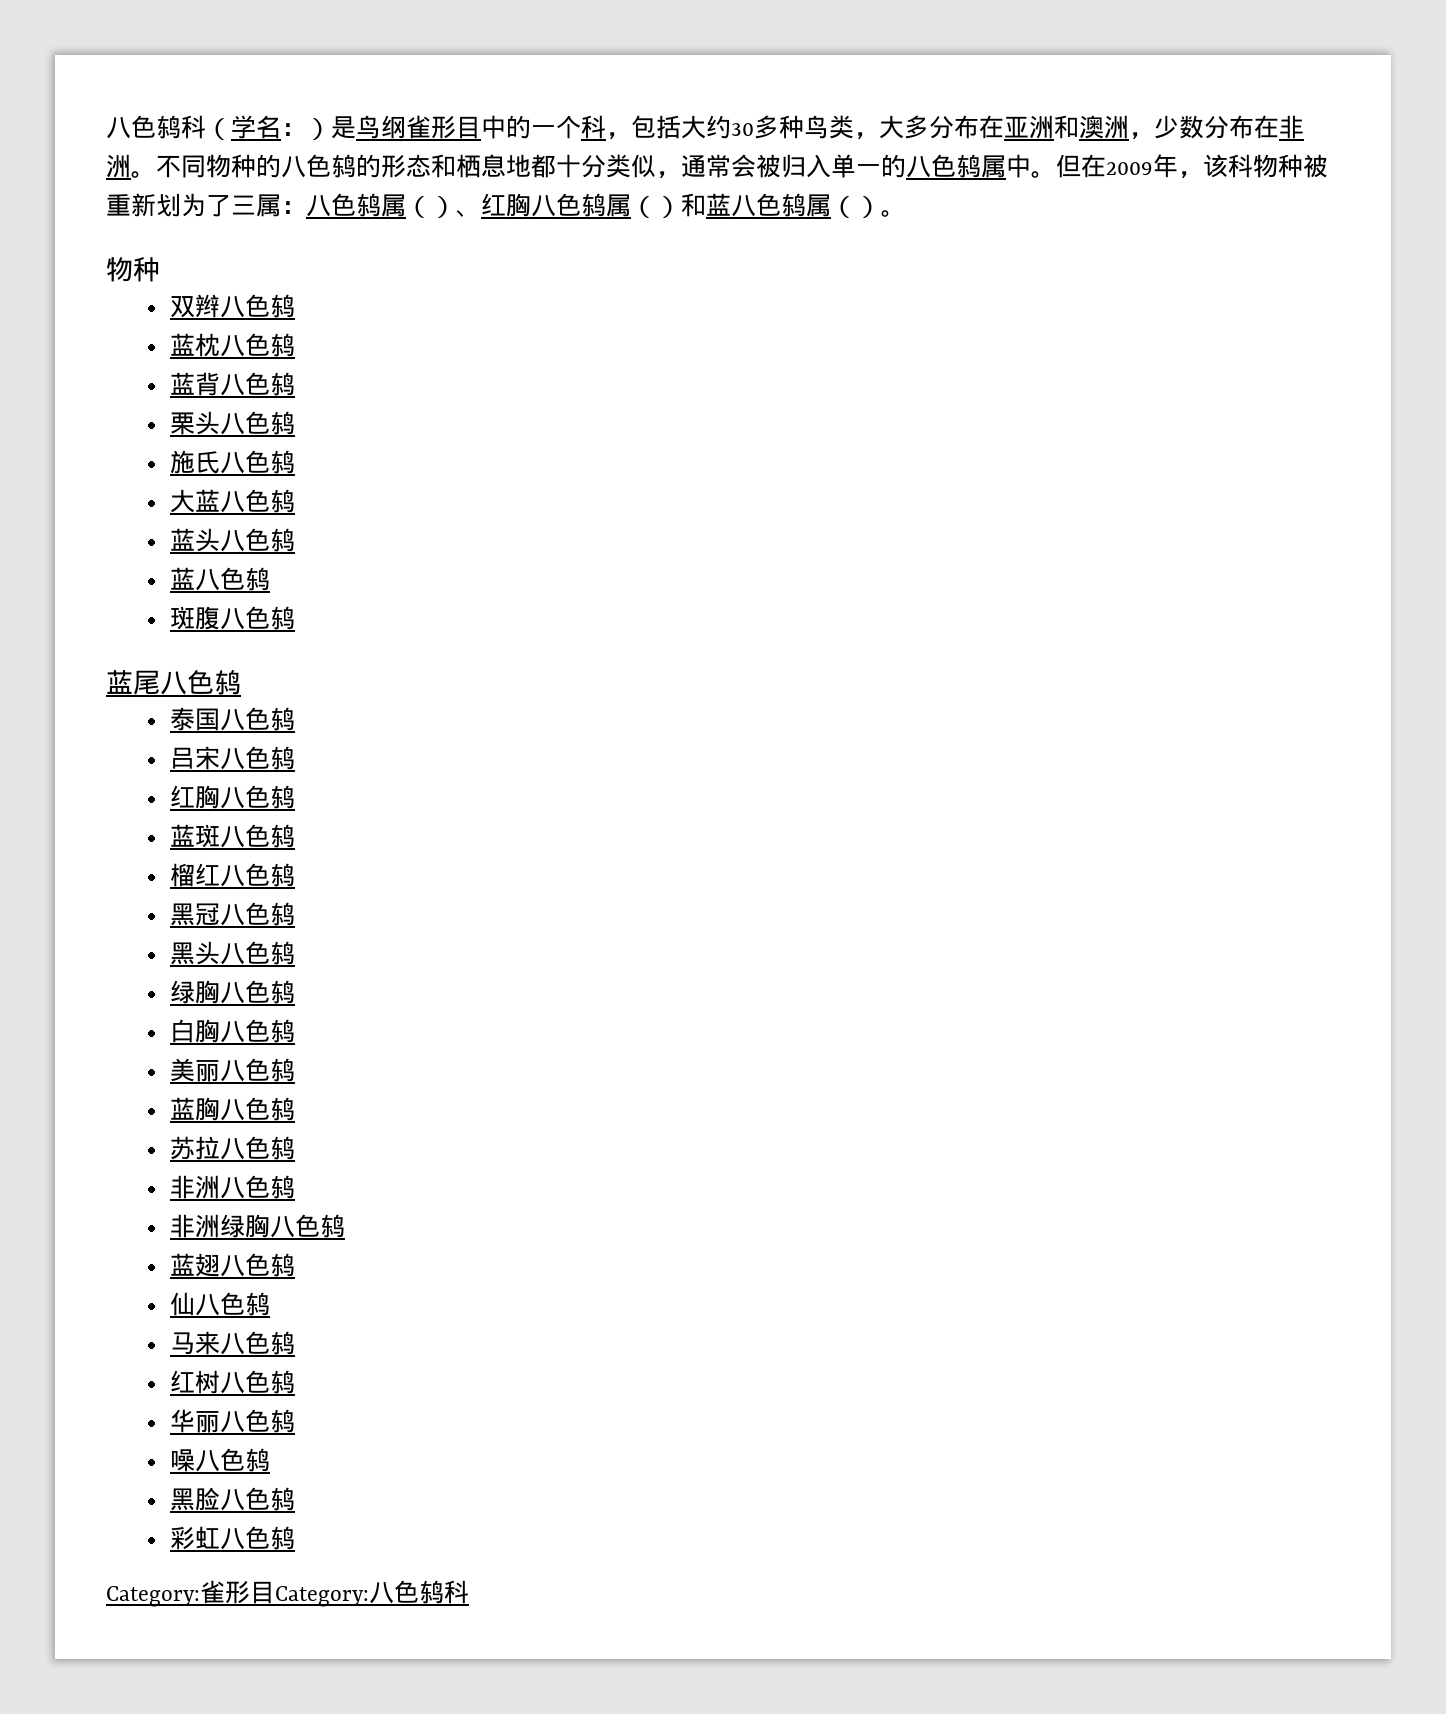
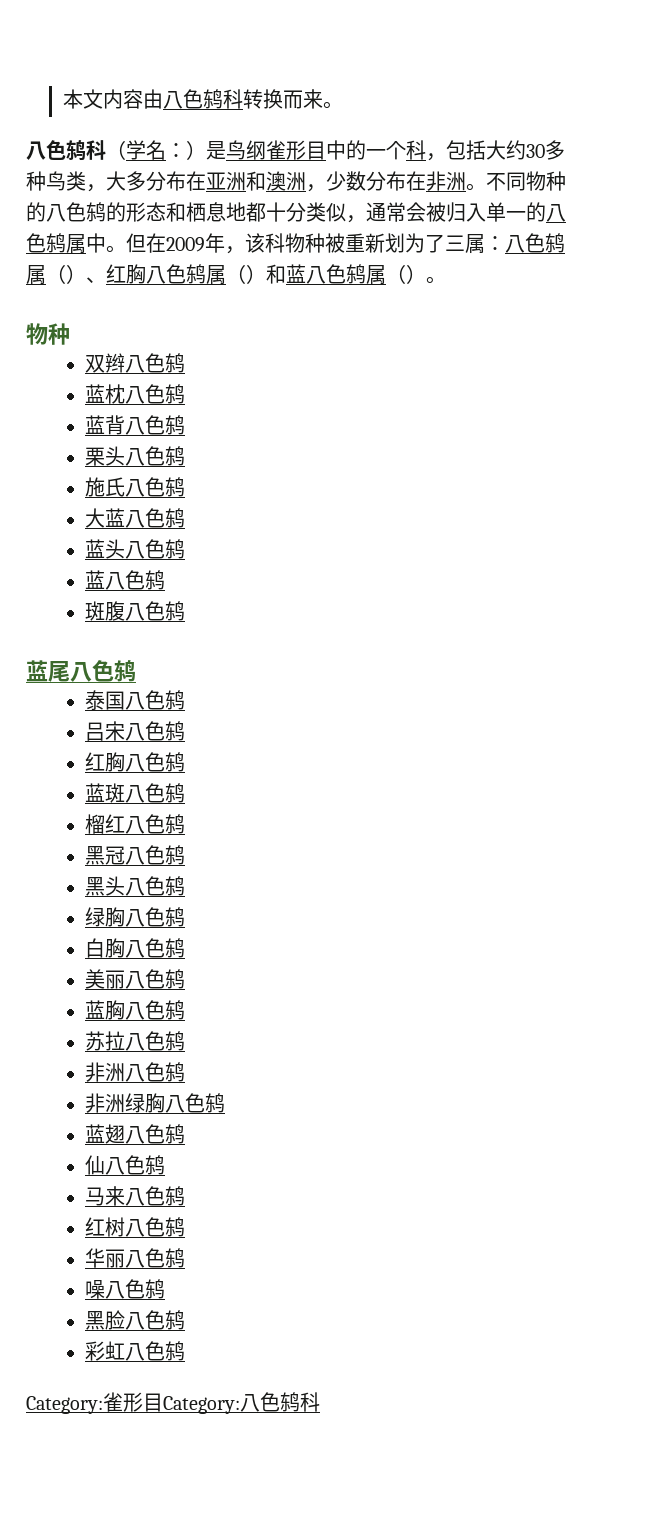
+ 本文内容由八色鸫科转换而来。

